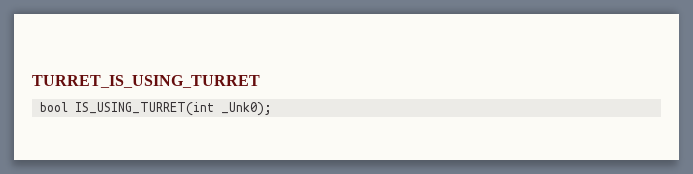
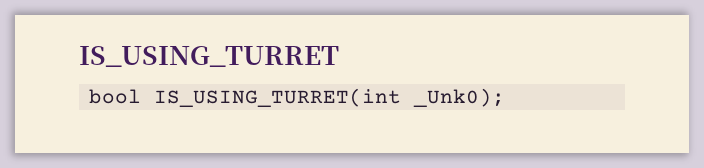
- TURRET_IS_USING_TURRET
+ IS_USING_TURRET

